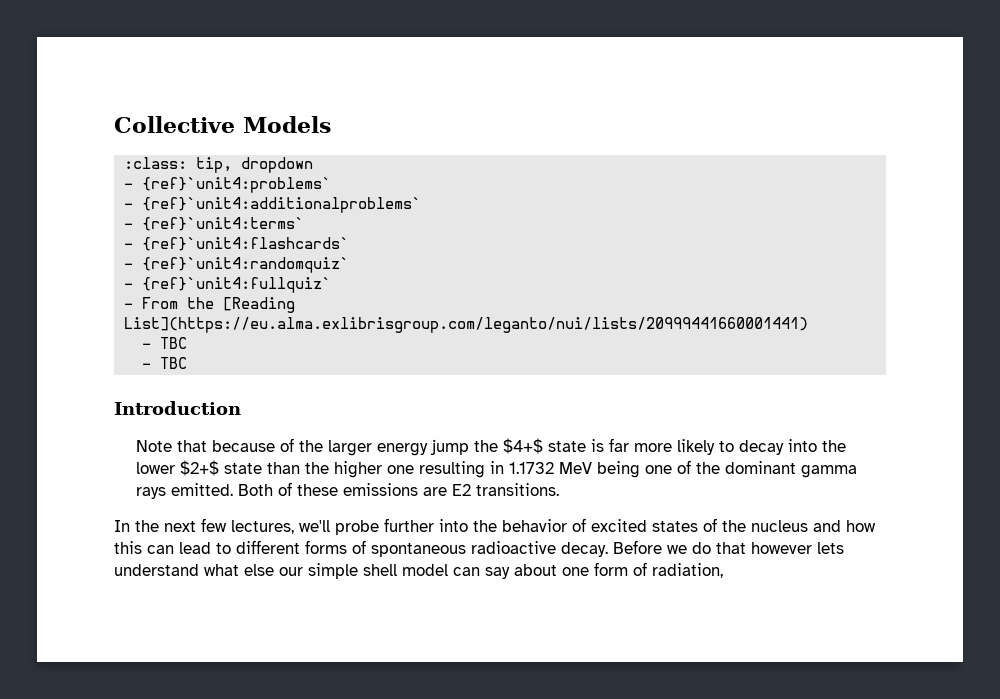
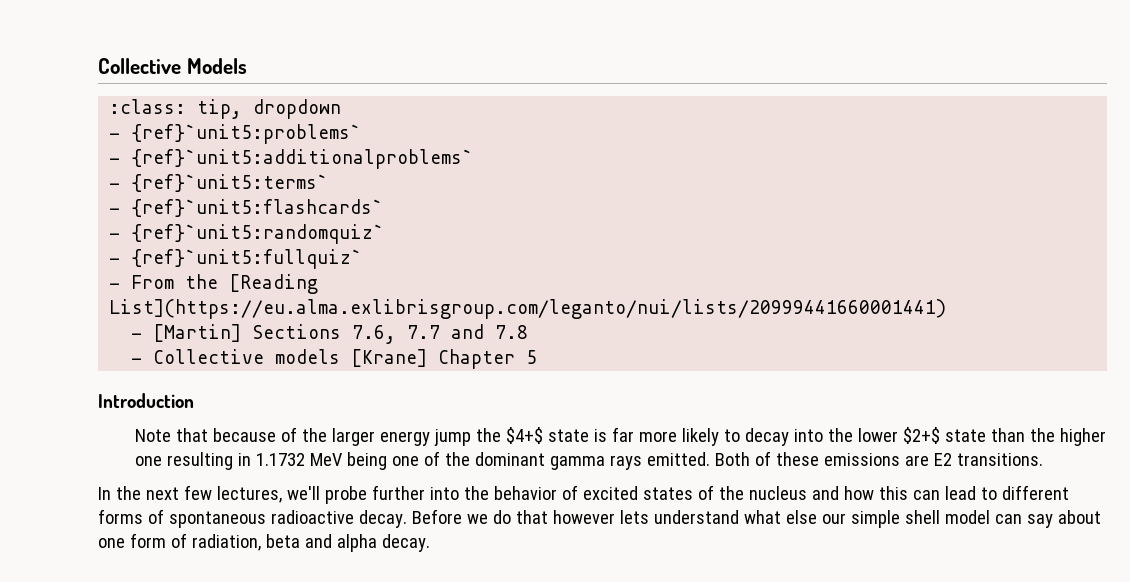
- - {ref}`unit4:problems`
- - {ref}`unit4:additionalproblems`
- - {ref}`unit4:terms`
- - {ref}`unit4:flashcards`
- - {ref}`unit4:randomquiz`
- - {ref}`unit4:fullquiz`
+ - {ref}`unit5:problems`
+ - {ref}`unit5:additionalproblems`
+ - {ref}`unit5:terms`
+ - {ref}`unit5:flashcards`
+ - {ref}`unit5:randomquiz`
+ - {ref}`unit5:fullquiz`
  - From the [Reading List](https://eu.alma.exlibrisgroup.com/leganto/nui/lists/20999441660001441)
- - TBC
- - TBC
+ - [Martin] Sections 7.6, 7.7 and 7.8
+ - Collective models [Krane] Chapter 5
- Before we do that however lets understand what else our simple shell model can say about one form of radiation,
+ Before we do that however lets understand what else our simple shell model can say about one form of radiation, beta and alpha decay.

